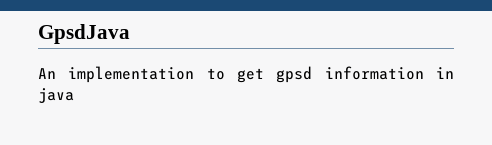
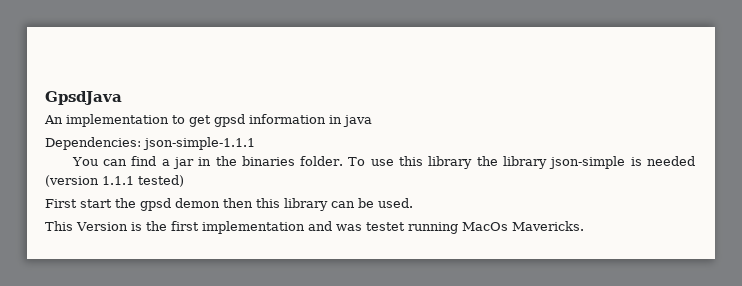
+ Dependencies: json-simple-1.1.1
+ You can find a jar in the binaries folder. To use this library the library json-simple is needed (version 1.1.1 tested)
+ First start the gpsd demon then this library can be used.
+ This Version is the first implementation and was testet running MacOs Mavericks.

